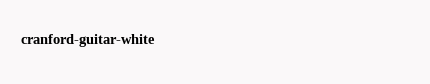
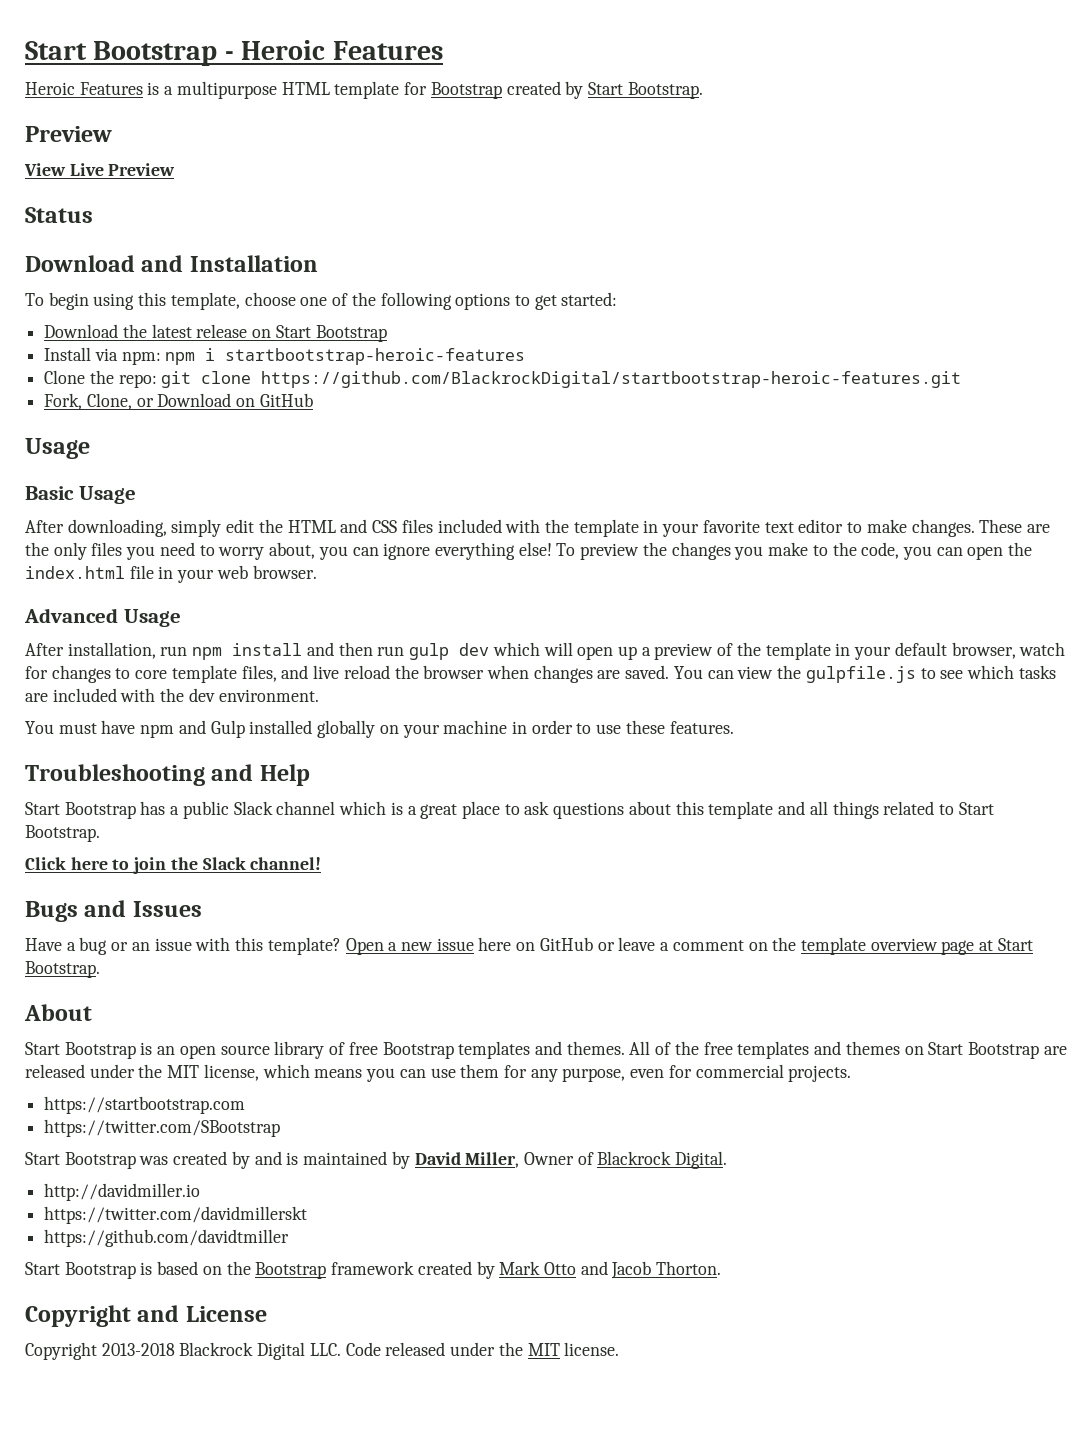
- cranford-guitar-white
+ Start Bootstrap - Heroic Features
+ Heroic Features is a multipurpose HTML template for Bootstrap created by Start Bootstrap.
+ Preview
+ View Live Preview
+ Status
+ Download and Installation
+ To begin using this template, choose one of the following options to get started:
+ Download the latest release on Start Bootstrap
+ Install via npm: npm i startbootstrap-heroic-features
+ Clone the repo: git clone https://github.com/BlackrockDigital/startbootstrap-heroic-features.git
+ Fork, Clone, or Download on GitHub
+ Usage
+ Basic Usage
+ After downloading, simply edit the HTML and CSS files included with the template in your favorite text editor to make changes. These are the only files you need to worry about, you can ignore everything else! To preview the changes you make to the code, you can open the index.html file in your web browser.
+ Advanced Usage
+ After installation, run npm install and then run gulp dev which will open up a preview of the template in your default browser, watch for changes to core template files, and live reload the browser when changes are saved. You can view the gulpfile.js to see which tasks are included with the dev environment.
+ You must have npm and Gulp installed globally on your machine in order to use these features.
+ Troubleshooting and Help
+ Start Bootstrap has a public Slack channel which is a great place to ask questions about this template and all things related to Start Bootstrap.
+ Click here to join the Slack channel!
+ Bugs and Issues
+ Have a bug or an issue with this template? Open a new issue here on GitHub or leave a comment on the template overview page at Start Bootstrap.
+ About
+ Start Bootstrap is an open source library of free Bootstrap templates and themes. All of the free templates and themes on Start Bootstrap are released under the MIT license, which means you can use them for any purpose, even for commercial projects.
+ https://startbootstrap.com
+ https://twitter.com/SBootstrap
+ Start Bootstrap was created by and is maintained by David Miller, Owner of Blackrock Digital.
+ http://davidmiller.io
+ https://twitter.com/davidmillerskt
+ https://github.com/davidtmiller
+ Start Bootstrap is based on the Bootstrap framework created by Mark Otto and Jacob Thorton.
+ Copyright and License
+ Copyright 2013-2018 Blackrock Digital LLC. Code released under the MIT license.

